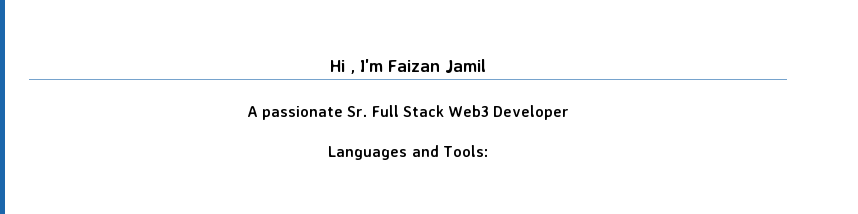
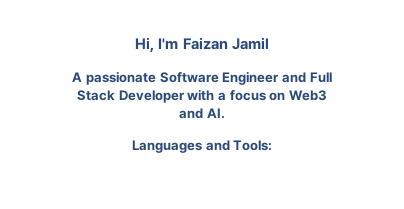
- Hi , I'm Faizan Jamil
+ Hi, I'm Faizan Jamil
- A passionate Sr. Full Stack Web3 Developer
+ A passionate Software Engineer and Full Stack Developer with a focus on Web3 and AI.

